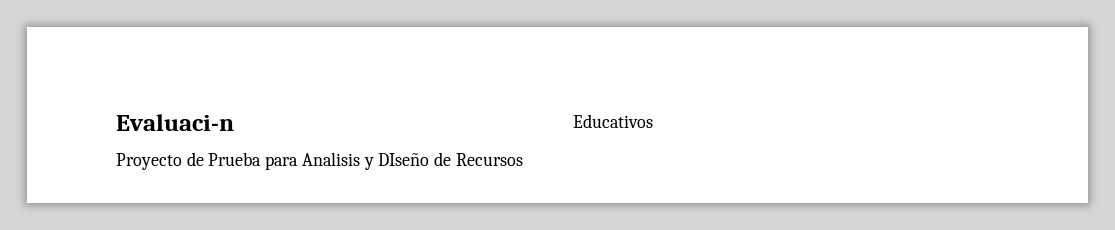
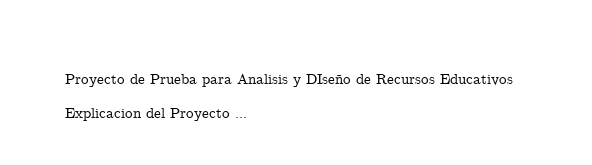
- Evaluaci-n
+ Explicacion del Proyecto ...

